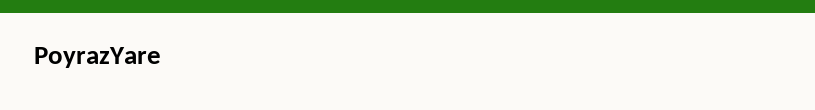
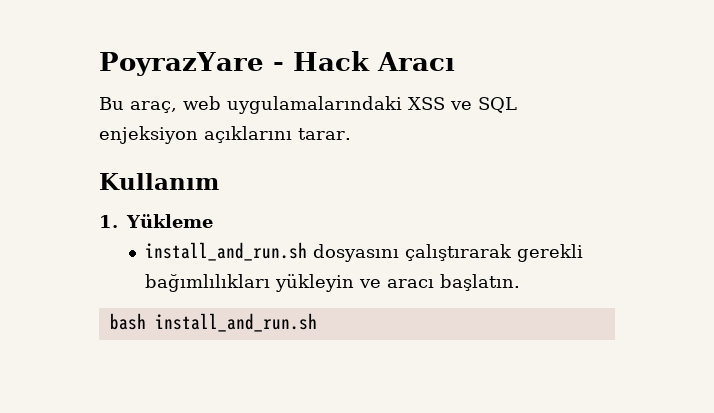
- PoyrazYare
+ PoyrazYare - Hack Aracı
+ Bu araç, web uygulamalarındaki XSS ve SQL enjeksiyon açıklarını tarar.
+ Kullanım
+ 1. Yükleme
+ install_and_run.sh dosyasını çalıştırarak gerekli bağımlılıkları yükleyin ve aracı başlatın.
+ bash install_and_run.sh

